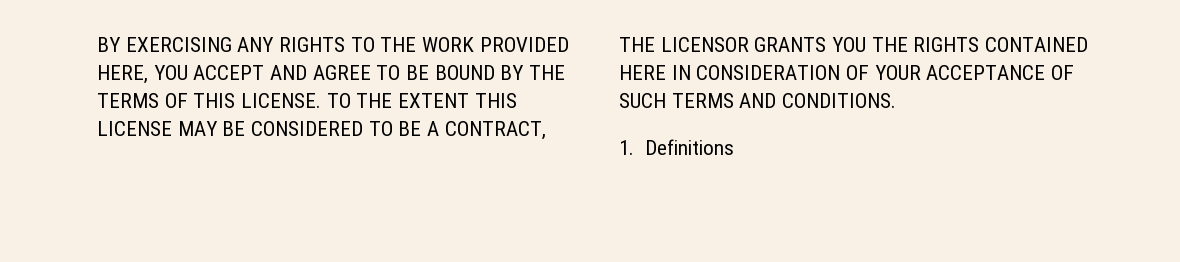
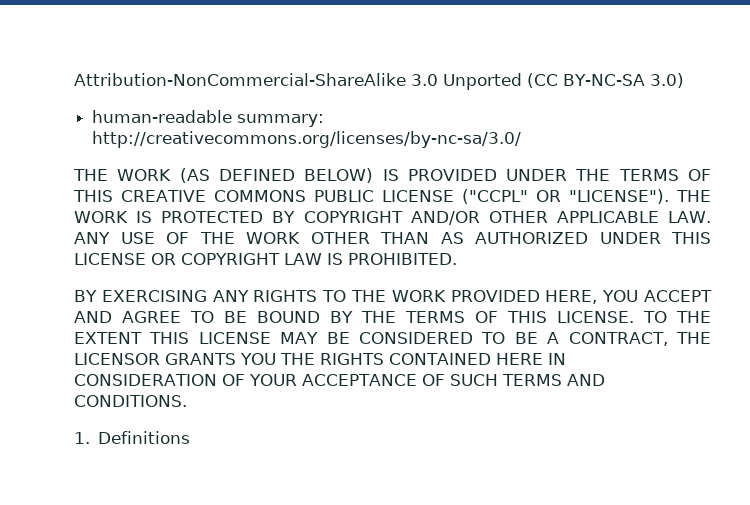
+ Attribution-NonCommercial-ShareAlike 3.0 Unported (CC BY-NC-SA 3.0)
+ human-readable summary: http://creativecommons.org/licenses/by-nc-sa/3.0/
+ THE WORK (AS DEFINED BELOW) IS PROVIDED UNDER THE TERMS OF THIS CREATIVE COMMONS PUBLIC LICENSE ("CCPL" OR "LICENSE"). THE WORK IS PROTECTED BY COPYRIGHT AND/OR OTHER APPLICABLE LAW. ANY USE OF THE WORK OTHER THAN AS AUTHORIZED UNDER THIS LICENSE OR COPYRIGHT LAW IS PROHIBITED.

